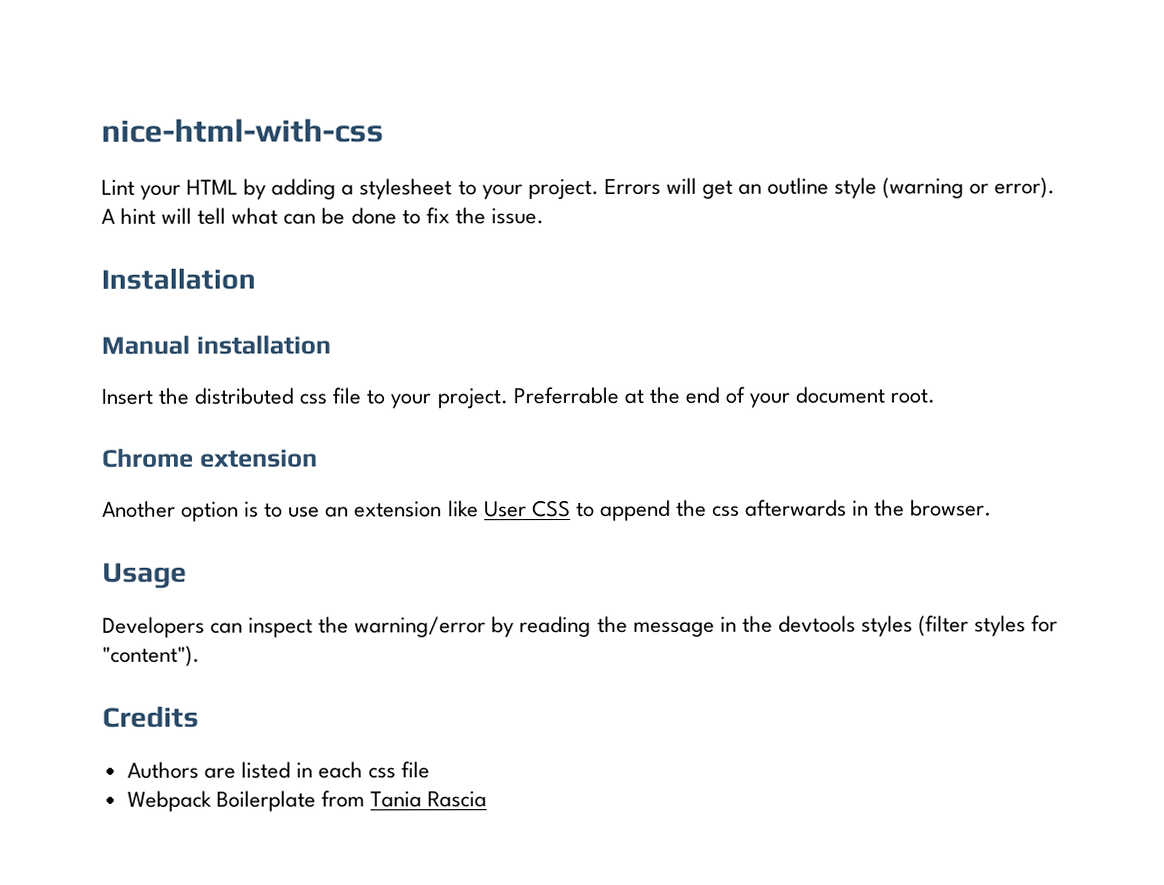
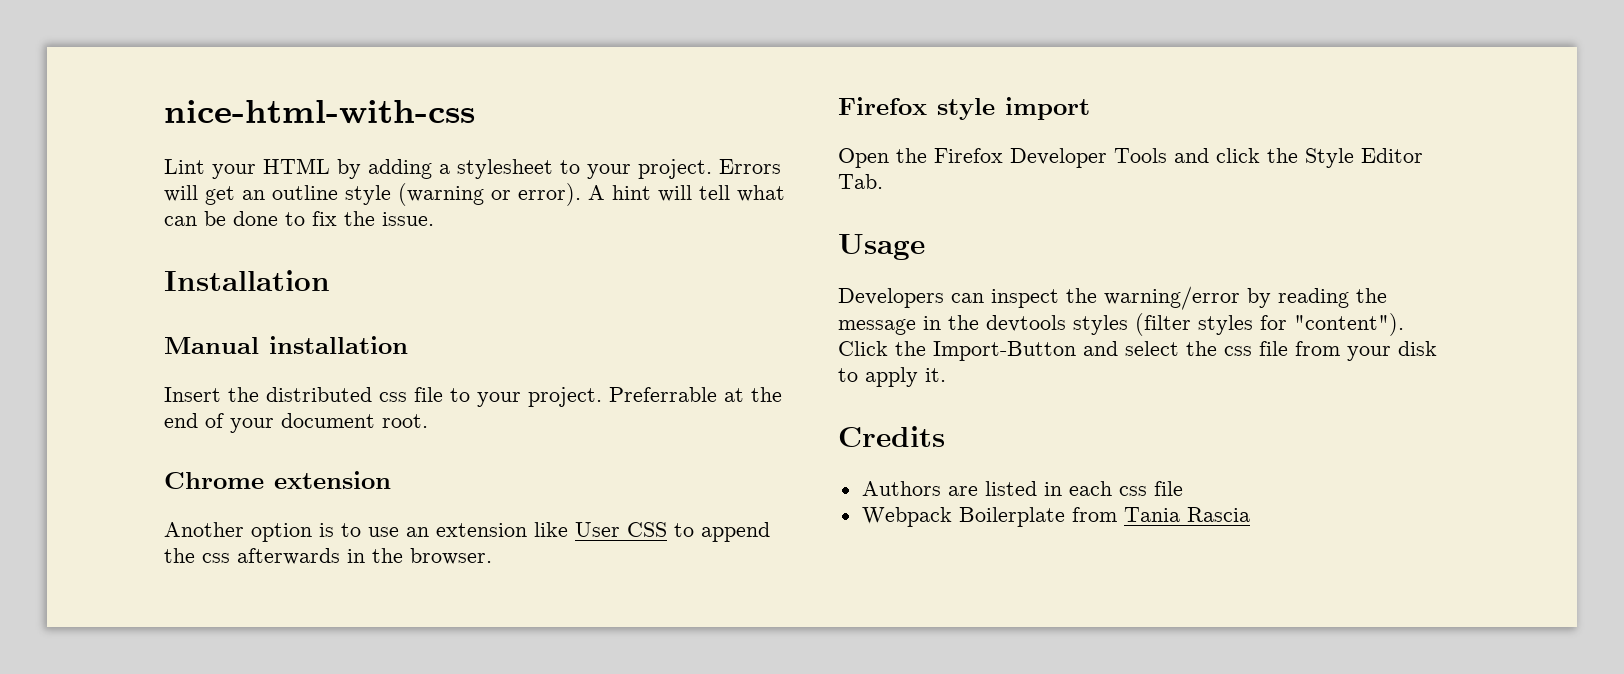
+ Firefox style import
+ Open the Firefox Developer Tools and click the Style Editor Tab.
+ Click the Import-Button and select the css file from your disk to apply it.

